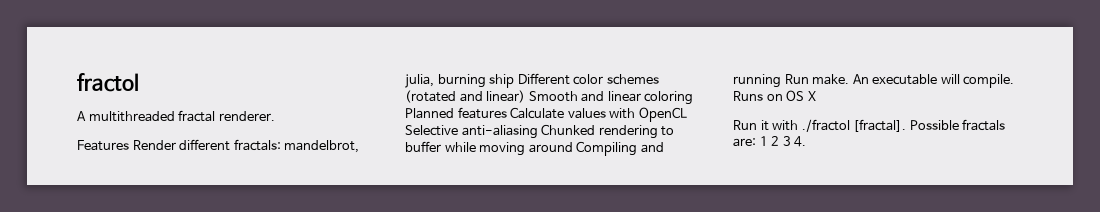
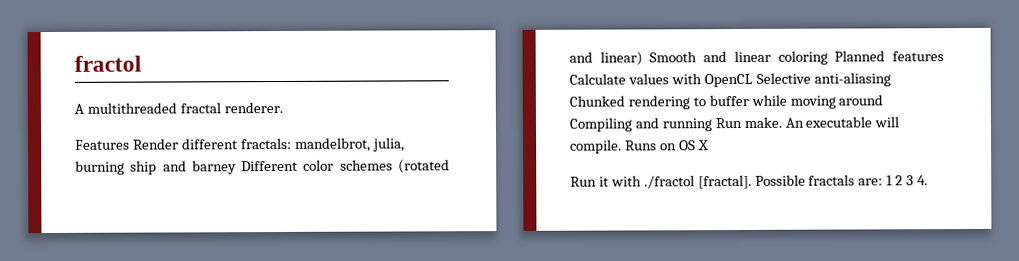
- Features Render different fractals: mandelbrot, julia, burning ship Different color schemes (rotated and linear) Smooth and linear coloring Planned features Calculate values with OpenCL Selective anti-aliasing Chunked rendering to buffer while moving around Compiling and running Run make.
+ Features Render different fractals: mandelbrot, julia, burning ship and barney Different color schemes (rotated and linear) Smooth and linear coloring Planned features Calculate values with OpenCL Selective anti-aliasing Chunked rendering to buffer while moving around Compiling and running Run make.

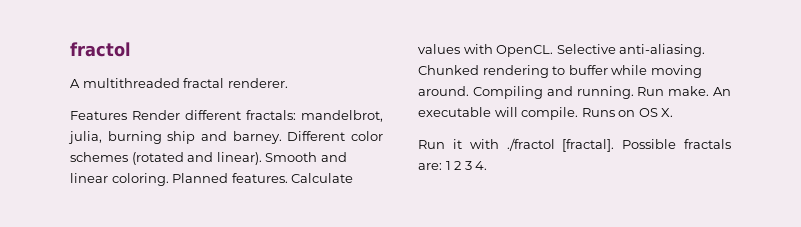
- Features Render different fractals: mandelbrot, julia, burning ship and barney Different color schemes (rotated and linear) Smooth and linear coloring Planned features Calculate values with OpenCL Selective anti-aliasing Chunked rendering to buffer while moving around Compiling and running Run make.
+ Features Render different fractals: mandelbrot, julia, burning ship and barney. Different color schemes (rotated and linear). Smooth and linear coloring. Planned features. Calculate values with OpenCL. Selective anti-aliasing. Chunked rendering to buffer while moving around. Compiling and running. Run make.
- Runs on OS X
+ Runs on OS X.

